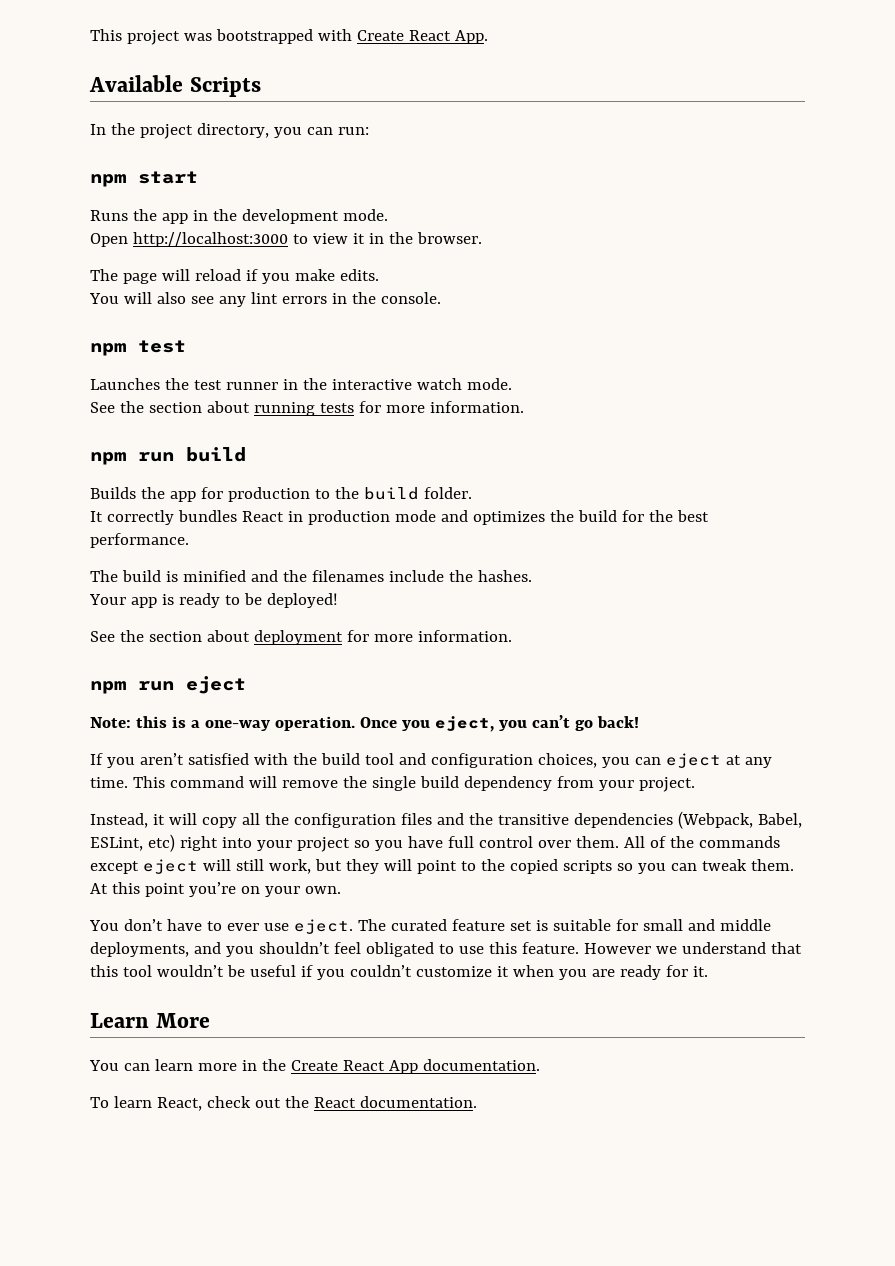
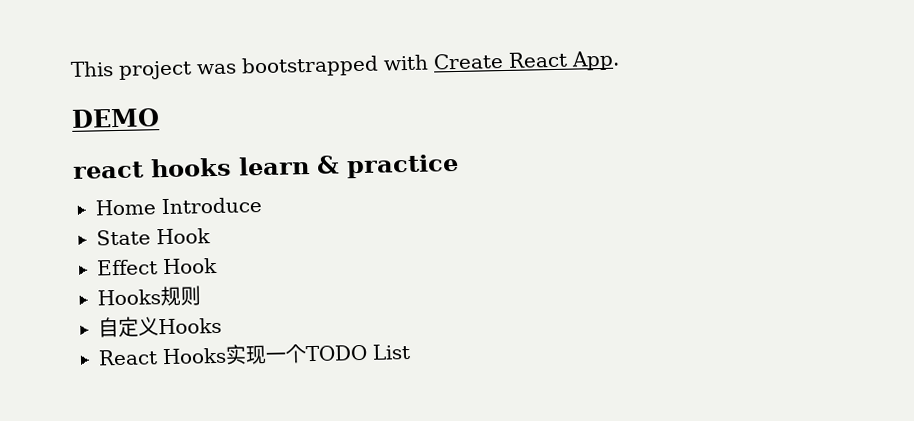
- Available Scripts
- In the project directory, you can run:
- npm start
- Runs the app in the development mode.
- Open http://localhost:3000 to view it in the browser.
- The page will reload if you make edits.
- You will also see any lint errors in the console.
- npm test
- Launches the test runner in the interactive watch mode.
- See the section about running tests for more information.
- npm run build
- Builds the app for production to the build folder.
- It correctly bundles React in production mode and optimizes the build for the best performance.
- The build is minified and the filenames include the hashes.
- Your app is ready to be deployed!
- See the section about deployment for more information.
- npm run eject
- Note: this is a one-way operation. Once you eject, you can’t go back!
- If you aren’t satisfied with the build tool and configuration choices, you can eject at any time. This command will remove the single build dependency from your project.
- Instead, it will copy all the configuration files and the transitive dependencies (Webpack, Babel, ESLint, etc) right into your project so you have full control over them. All of the commands except eject will still work, but they will point to the copied scripts so you can tweak them. At this point you’re on your own.
- You don’t have to ever use eject. The curated feature set is suitable for small and middle deployments, and you shouldn’t feel obligated to use this feature. However we understand that this tool wouldn’t be useful if you couldn’t customize it when you are ready for it.
- Learn More
- You can learn more in the Create React App documentation.
- To learn React, check out the React documentation.
+ DEMO
+ react hooks learn & practice
+ Home Introduce
+ State Hook
+ Effect Hook
+ Hooks规则
+ 自定义Hooks
+ React Hooks实现一个TODO List

